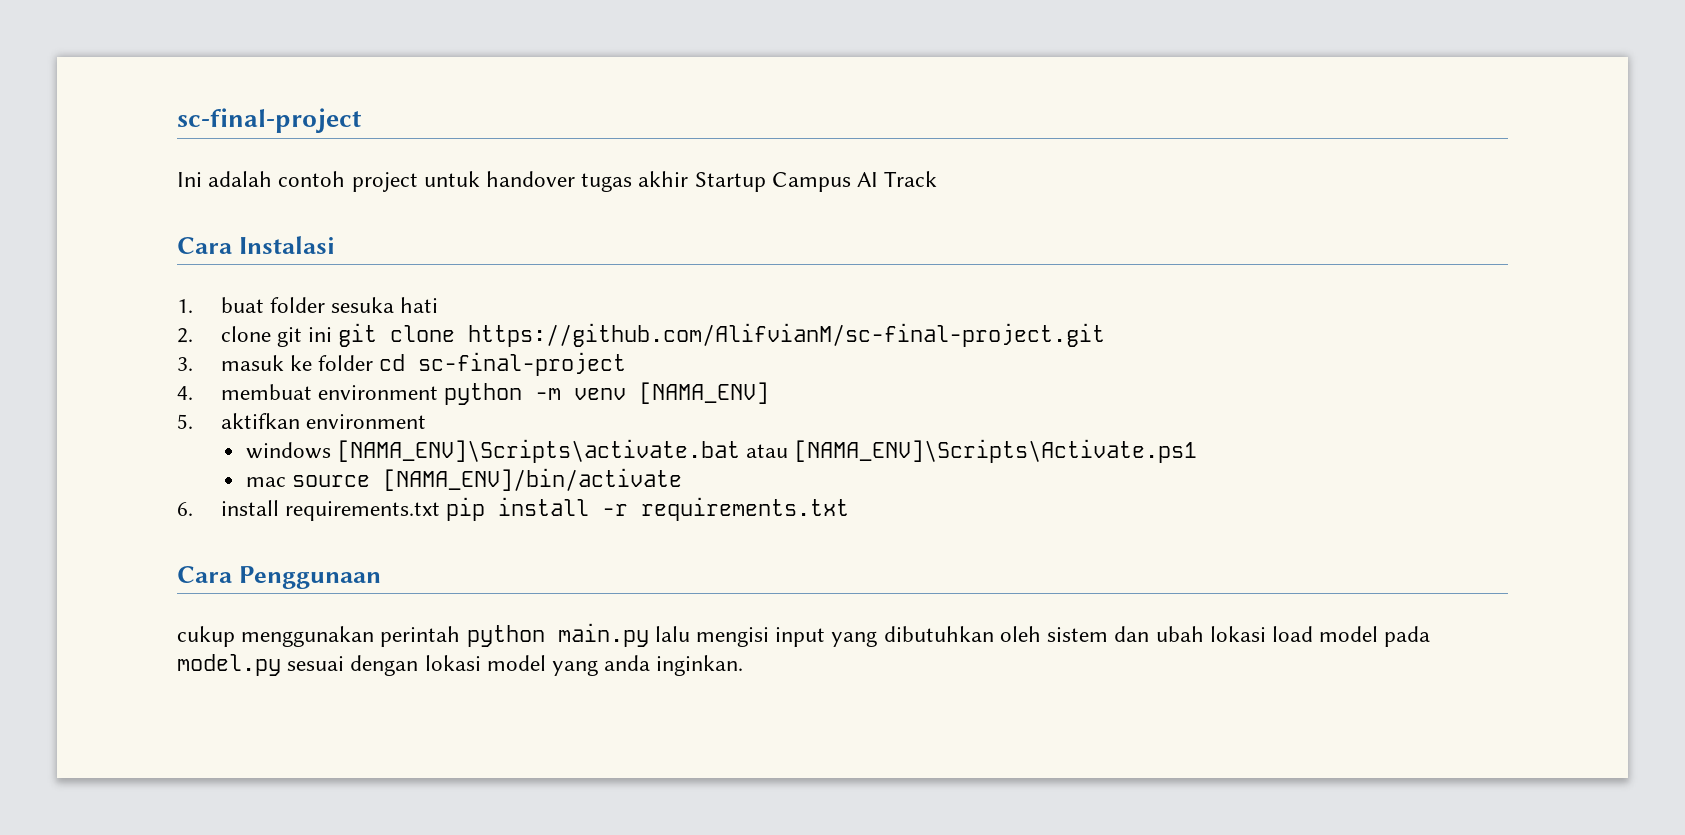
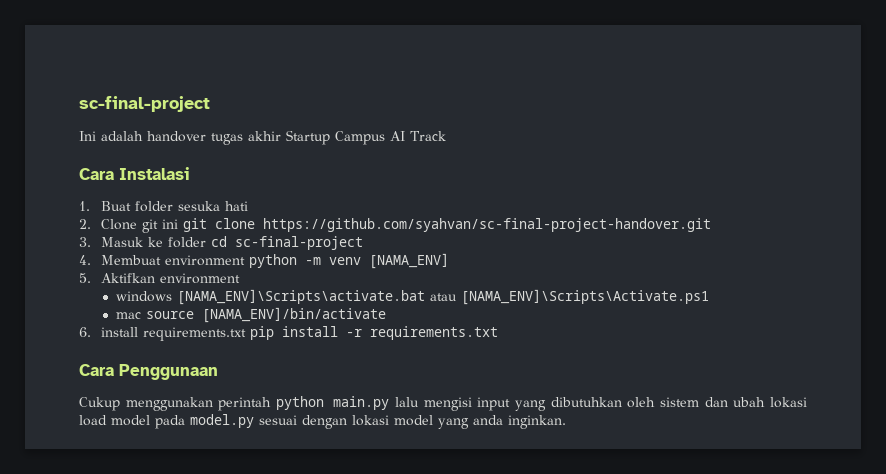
- Ini adalah contoh project untuk handover tugas akhir Startup Campus AI Track
+ Ini adalah handover tugas akhir Startup Campus AI Track
- 1. buat folder sesuka hati
+ 1. Buat folder sesuka hati
- 2. clone git ini git clone https://github.com/AlifvianM/sc-final-project.git
+ 2. Clone git ini git clone https://github.com/syahvan/sc-final-project-handover.git
- 3. masuk ke folder cd sc-final-project
+ 3. Masuk ke folder cd sc-final-project
- 4. membuat environment python -m venv [NAMA_ENV]
+ 4. Membuat environment python -m venv [NAMA_ENV]
- 5. aktifkan environment
+ 5. Aktifkan environment
- cukup menggunakan perintah python main.py lalu mengisi input yang dibutuhkan oleh sistem dan ubah lokasi load model pada model.py sesuai dengan lokasi model yang anda inginkan.
+ Cukup menggunakan perintah python main.py lalu mengisi input yang dibutuhkan oleh sistem dan ubah lokasi load model pada model.py sesuai dengan lokasi model yang anda inginkan.

